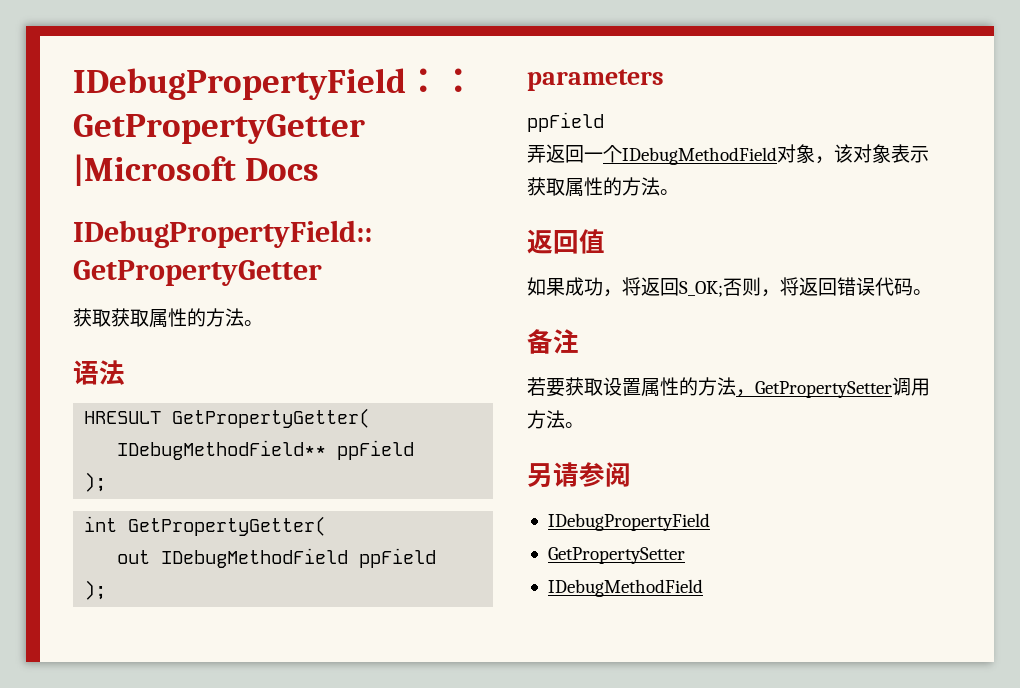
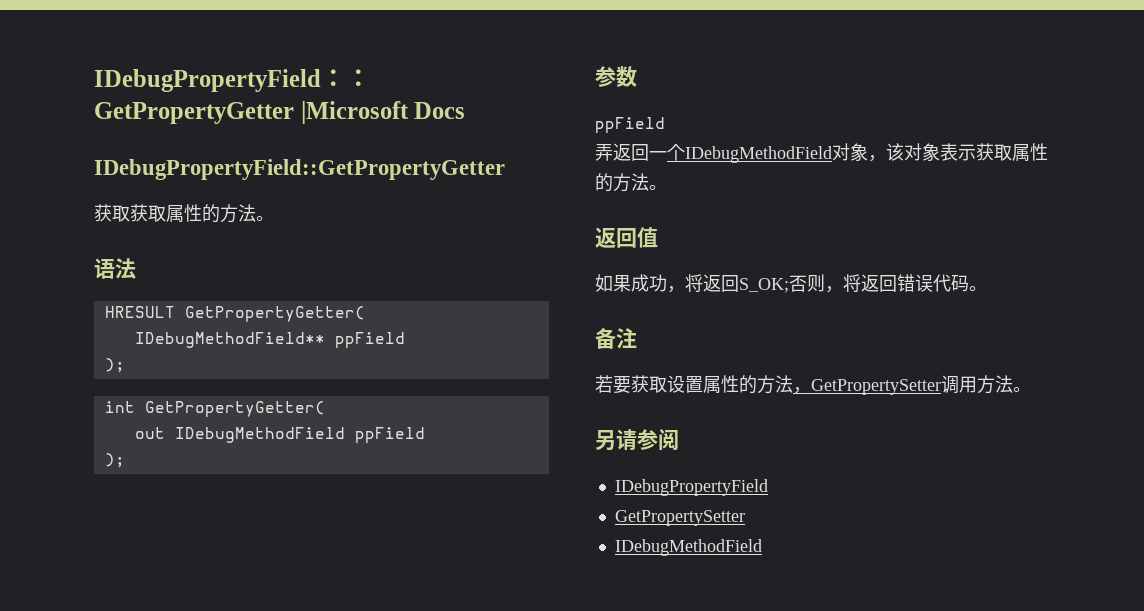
- parameters
+ 参数

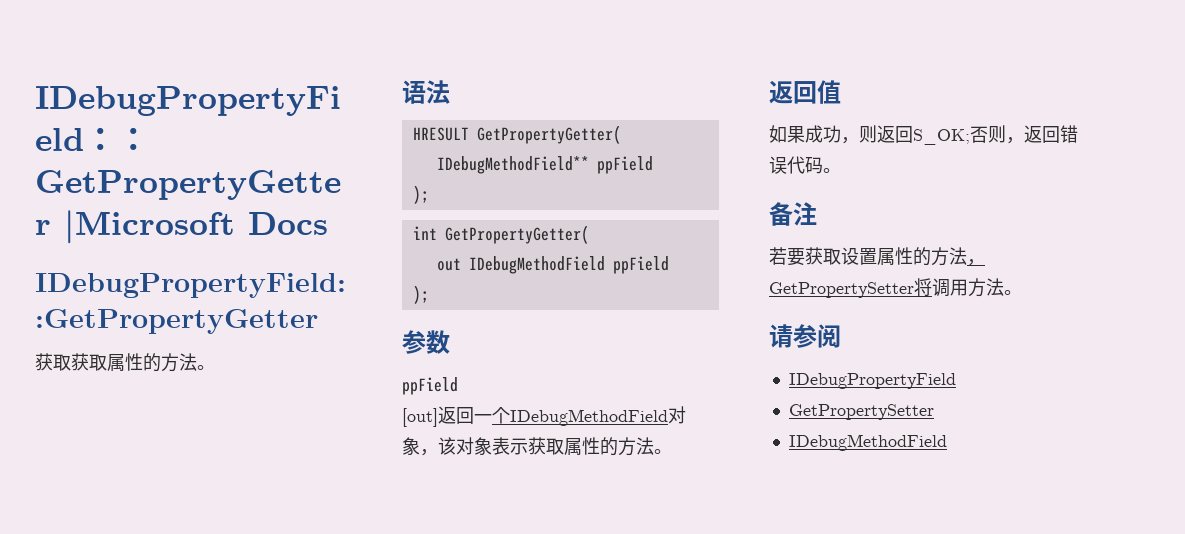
- 弄返回一个IDebugMethodField对象，该对象表示获取属性的方法。
+ [out]返回一个IDebugMethodField对象，该对象表示获取属性的方法。
- 如果成功，将返回S_OK;否则，将返回错误代码。
+ 如果成功，则返回S_OK;否则，返回错误代码。
- 若要获取设置属性的方法，GetPropertySetter调用方法。
+ 若要获取设置属性的方法，GetPropertySetter将调用方法。
- 另请参阅
+ 请参阅

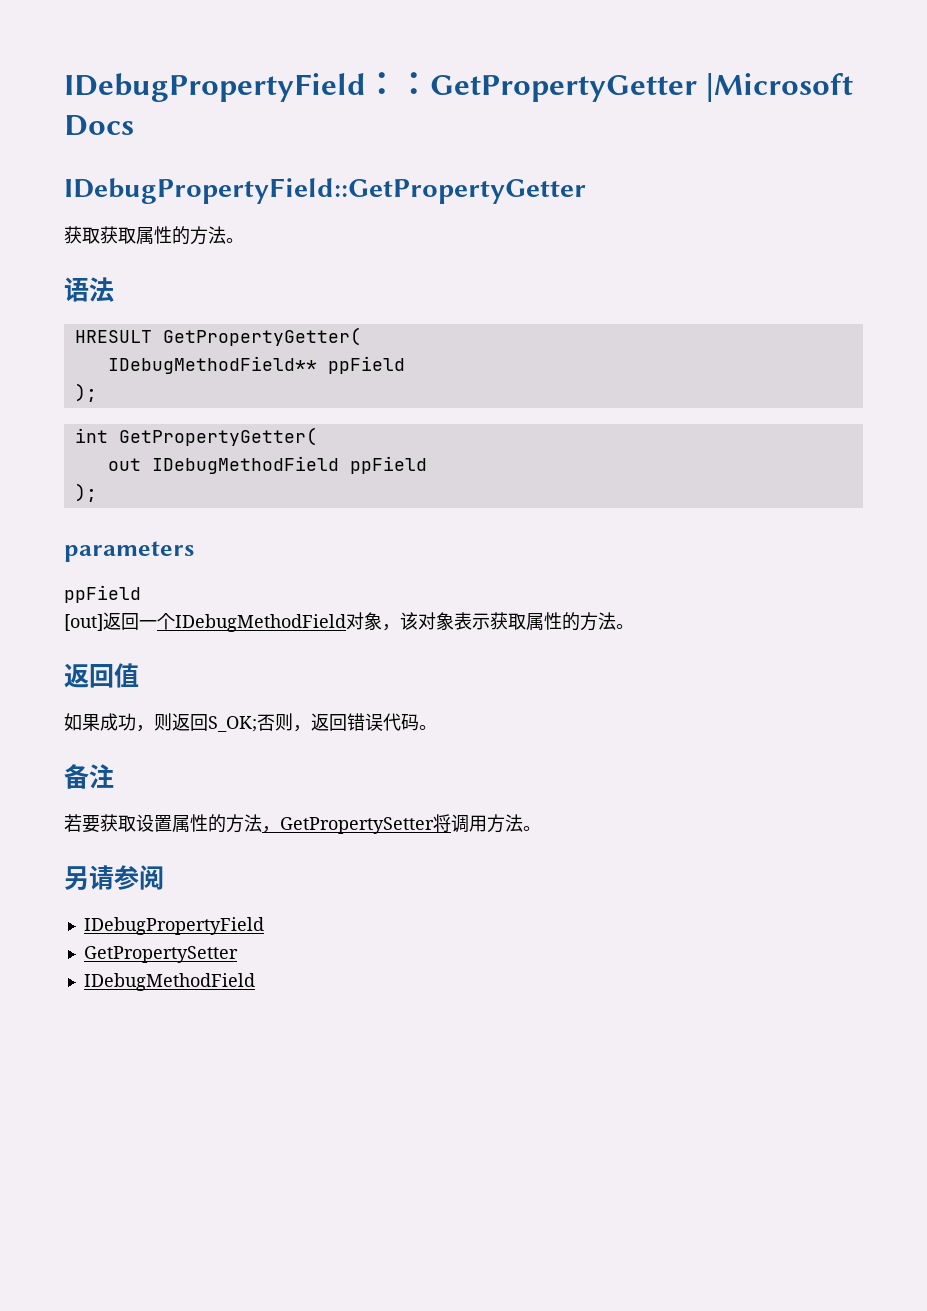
- 参数
+ parameters
- 请参阅
+ 另请参阅

